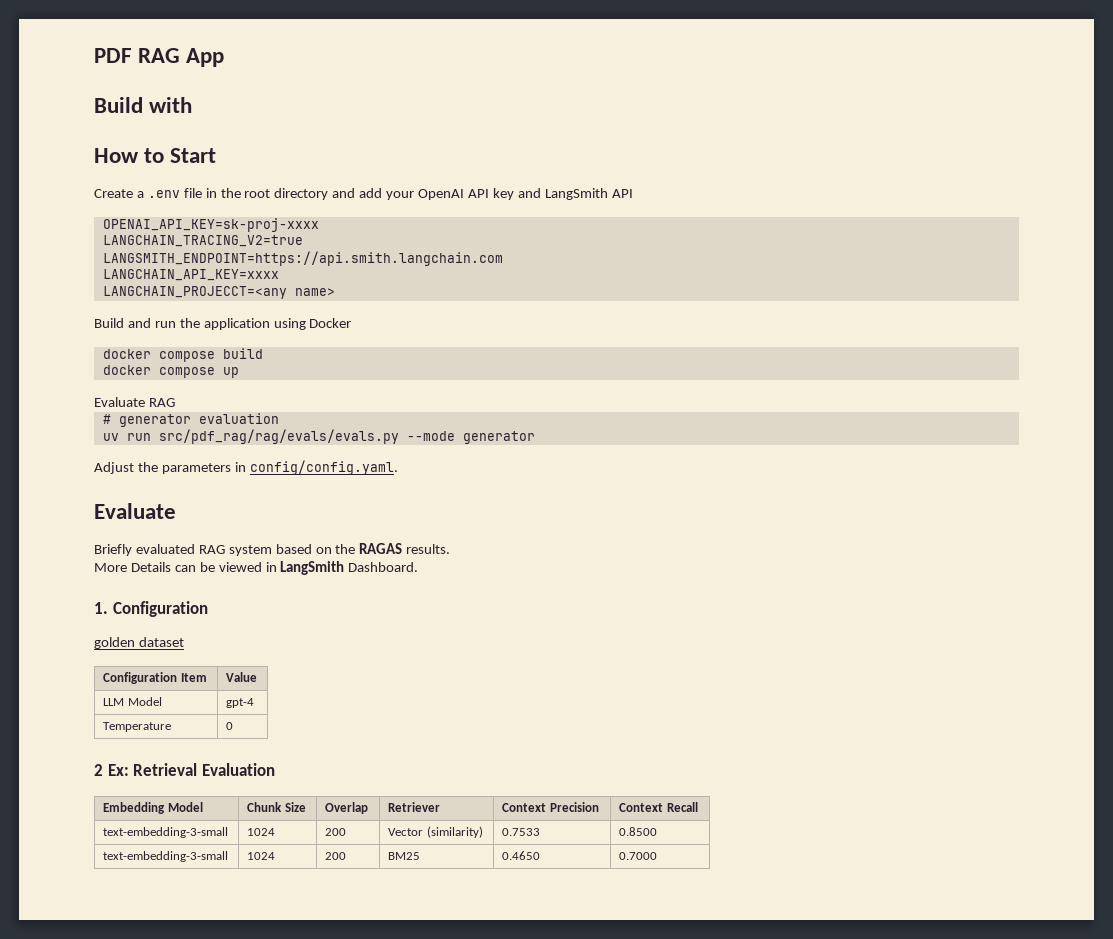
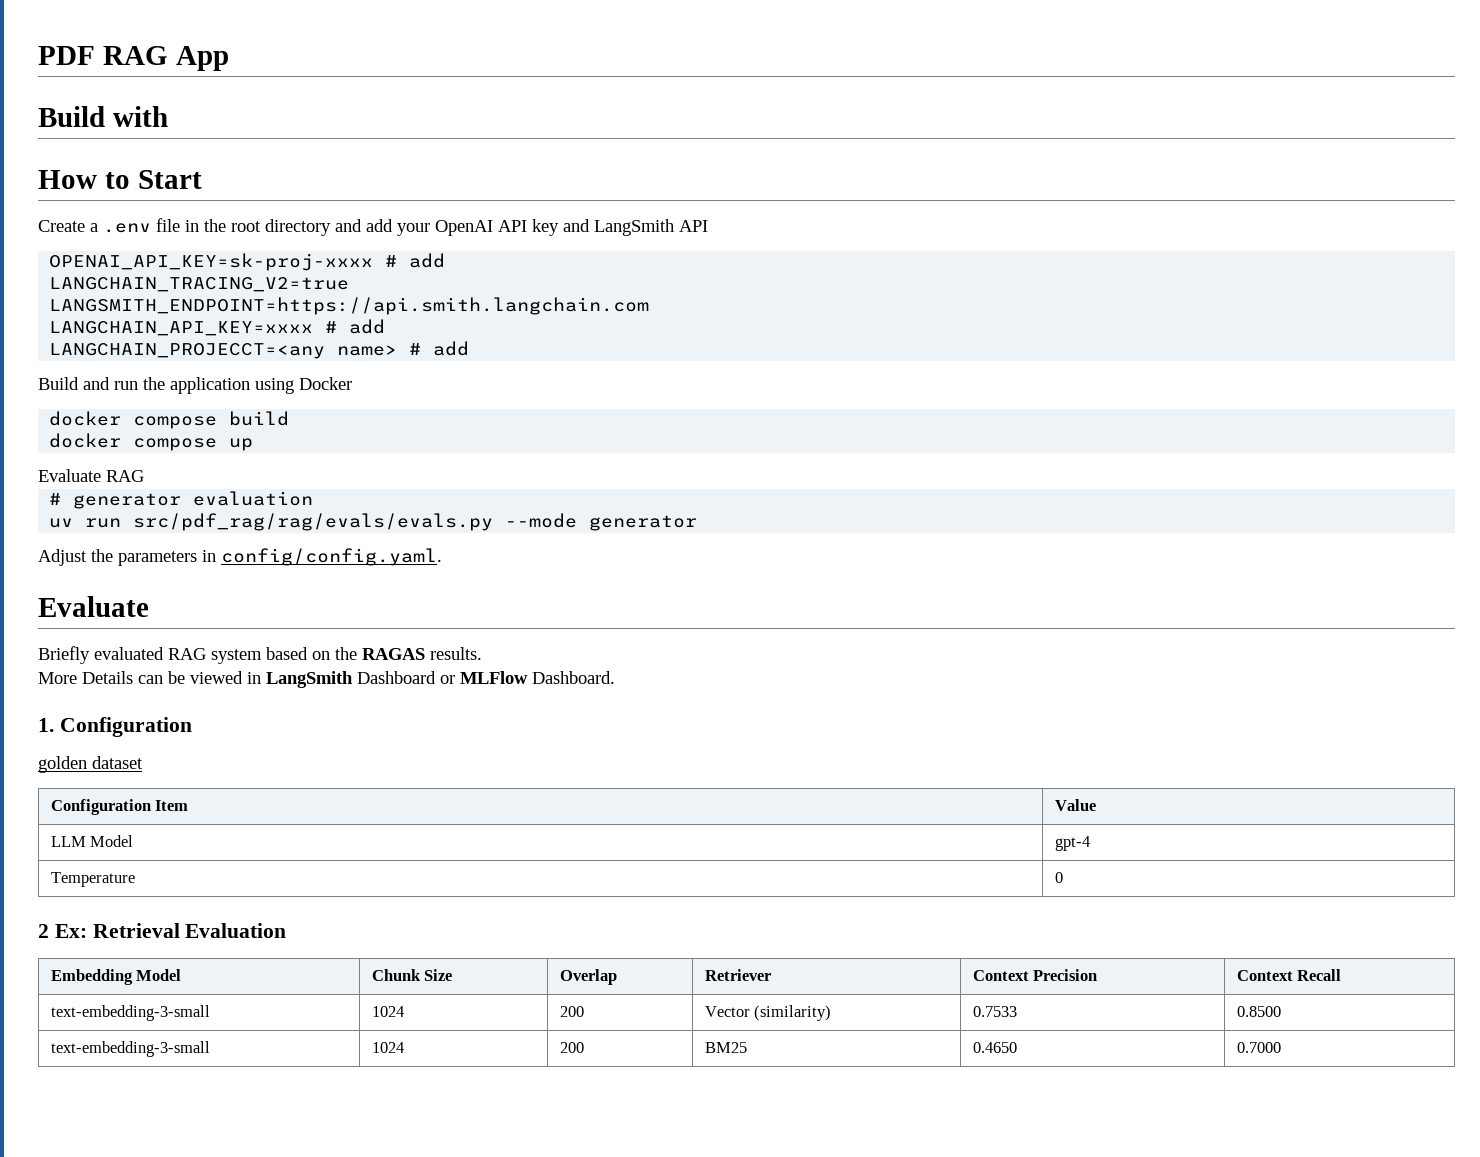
- OPENAI_API_KEY=sk-proj-xxxx
+ OPENAI_API_KEY=sk-proj-xxxx # add
- LANGCHAIN_API_KEY=xxxx
+ LANGCHAIN_API_KEY=xxxx # add
- LANGCHAIN_PROJECCT=<any name>
+ LANGCHAIN_PROJECCT=<any name> # add
- More Details can be viewed in LangSmith Dashboard.
+ More Details can be viewed in LangSmith Dashboard or MLFlow Dashboard.

